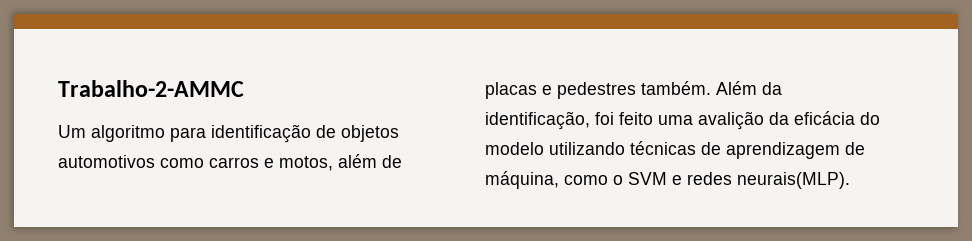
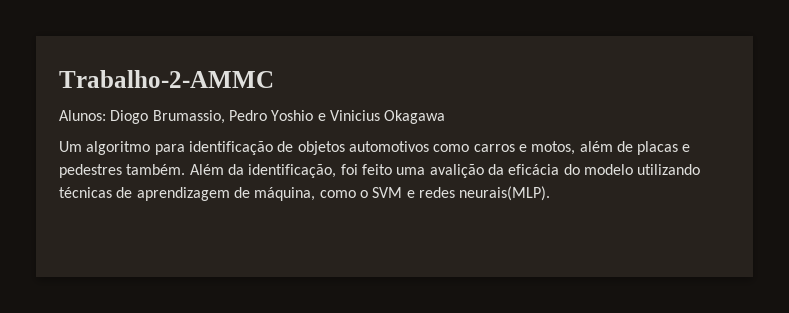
+ Alunos: Diogo Brumassio, Pedro Yoshio e Vinicius Okagawa

